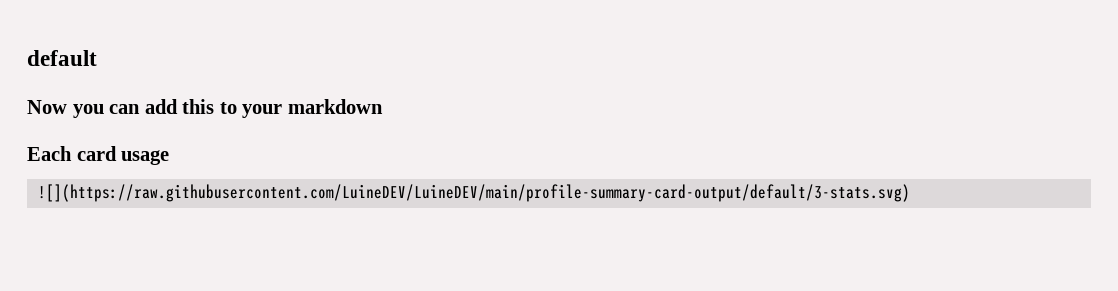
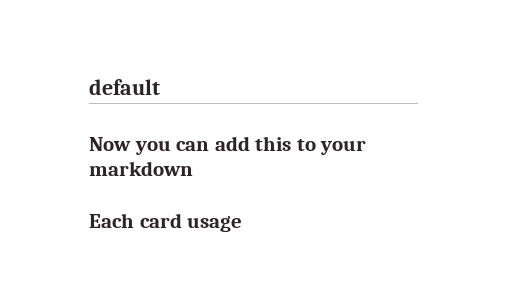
- ![](https://raw.githubusercontent.com/LuineDEV/LuineDEV/main/profile-summary-card-output/default/3-stats.svg)

